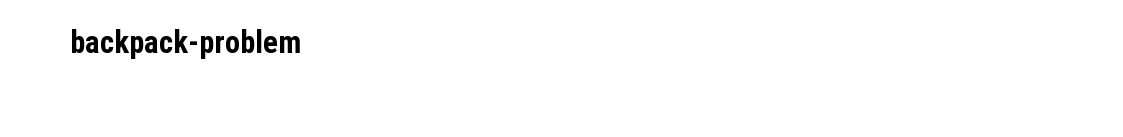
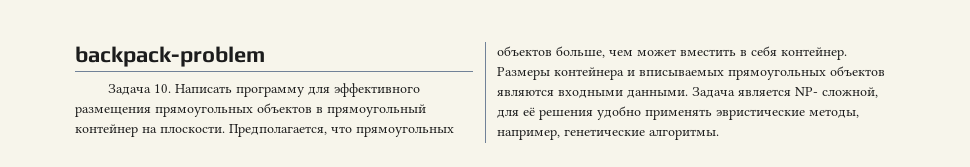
+ Задача 10. Написать программу для эффективного размещения прямоугольных объектов в прямоугольный контейнер на плоскости. Предполагается, что прямоугольных объектов больше, чем может вместить в себя контейнер. Размеры контейнера и вписываемых прямоугольных объектов являются входными данными. Задача является NP- сложной, для её решения удобно применять эвристические методы, например, генетические алгоритмы.

